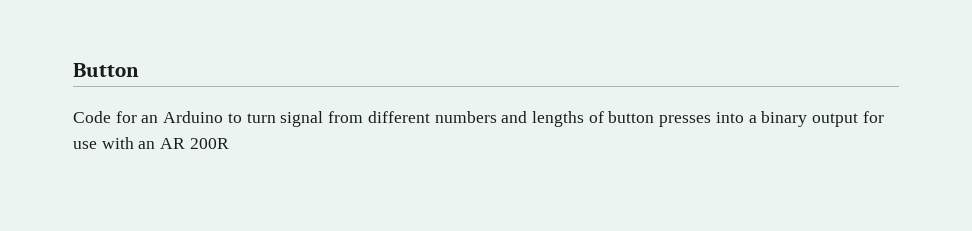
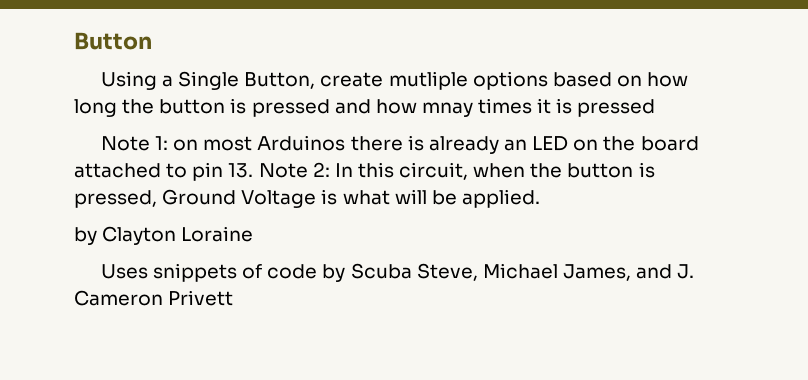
- Code for an Arduino to turn signal from different numbers and lengths of button presses into a binary output for use with an AR 200R
+ Using a Single Button, create mutliple options based on how long the button is pressed and how mnay times it is pressed
+ Note 1: on most Arduinos there is already an LED on the board attached to pin 13. Note 2: In this circuit, when the button is pressed, Ground Voltage is what will be applied.
+ by Clayton Loraine
+ Uses snippets of code by Scuba Steve, Michael James, and J. Cameron Privett

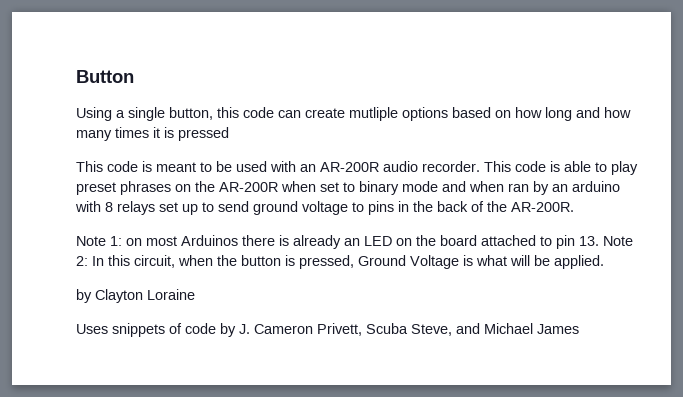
- Using a Single Button, create mutliple options based on how long the button is pressed and how mnay times it is pressed
+ Using a single button, this code can create mutliple options based on how long and how many times it is pressed
+ This code is meant to be used with an AR-200R audio recorder. This code is able to play preset phrases on the AR-200R when set to binary mode and when ran by an arduino with 8 relays set up to send ground voltage to pins in the back of the AR-200R.
- Uses snippets of code by Scuba Steve, Michael James, and J. Cameron Privett
+ Uses snippets of code by J. Cameron Privett, Scuba Steve, and Michael James

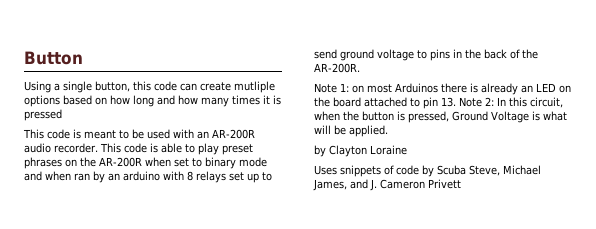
- Uses snippets of code by J. Cameron Privett, Scuba Steve, and Michael James
+ Uses snippets of code by Scuba Steve, Michael James, and J. Cameron Privett

